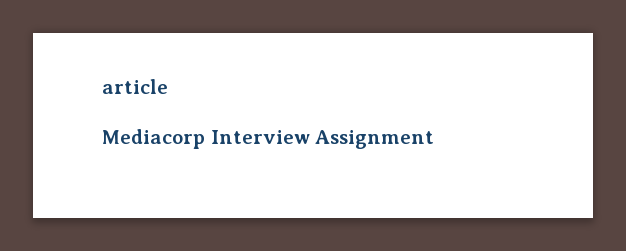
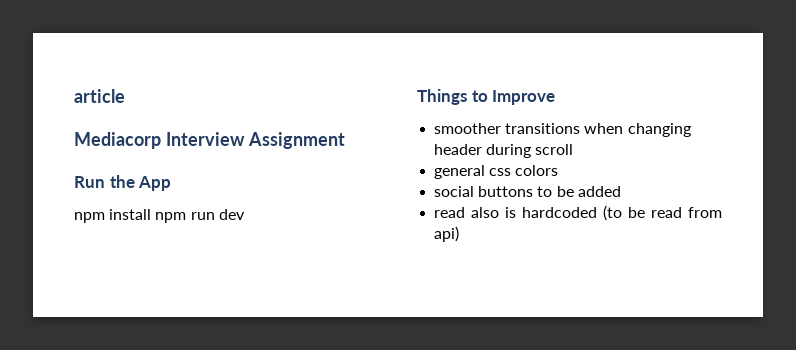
+ Run the App
+ npm install npm run dev
+ Things to Improve
+ smoother transitions when changing header during scroll
+ general css colors
+ social buttons to be added
+ read also is hardcoded (to be read from api)

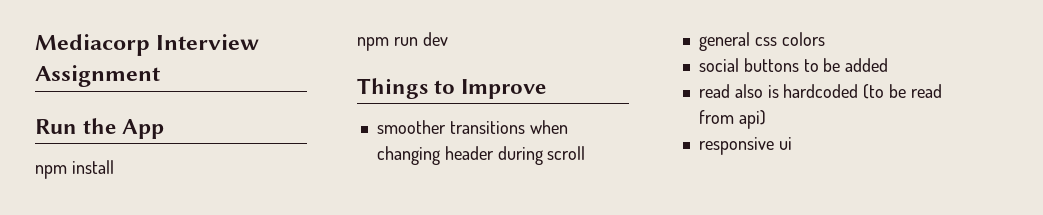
- article
- npm install npm run dev
+ npm install
+ npm run dev
+ responsive ui

